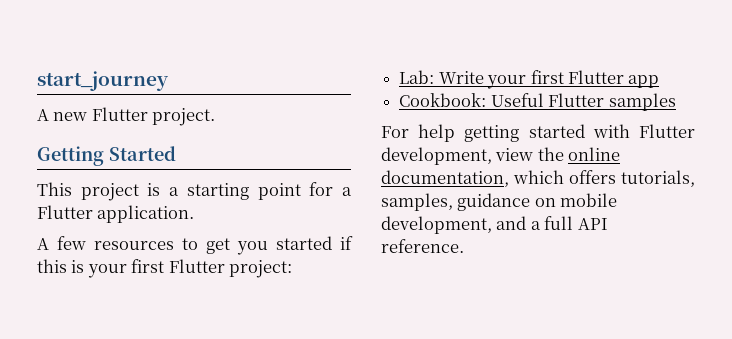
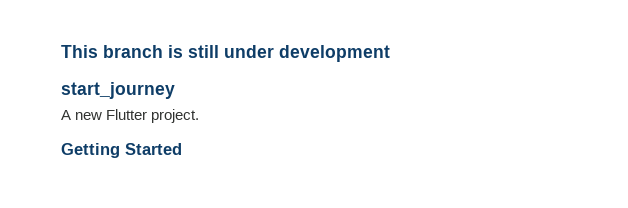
+ This branch is still under development
- This project is a starting point for a Flutter application.
- A few resources to get you started if this is your first Flutter project:
- Lab: Write your first Flutter app
- Cookbook: Useful Flutter samples
- For help getting started with Flutter development, view the online documentation, which offers tutorials, samples, guidance on mobile development, and a full API reference.

